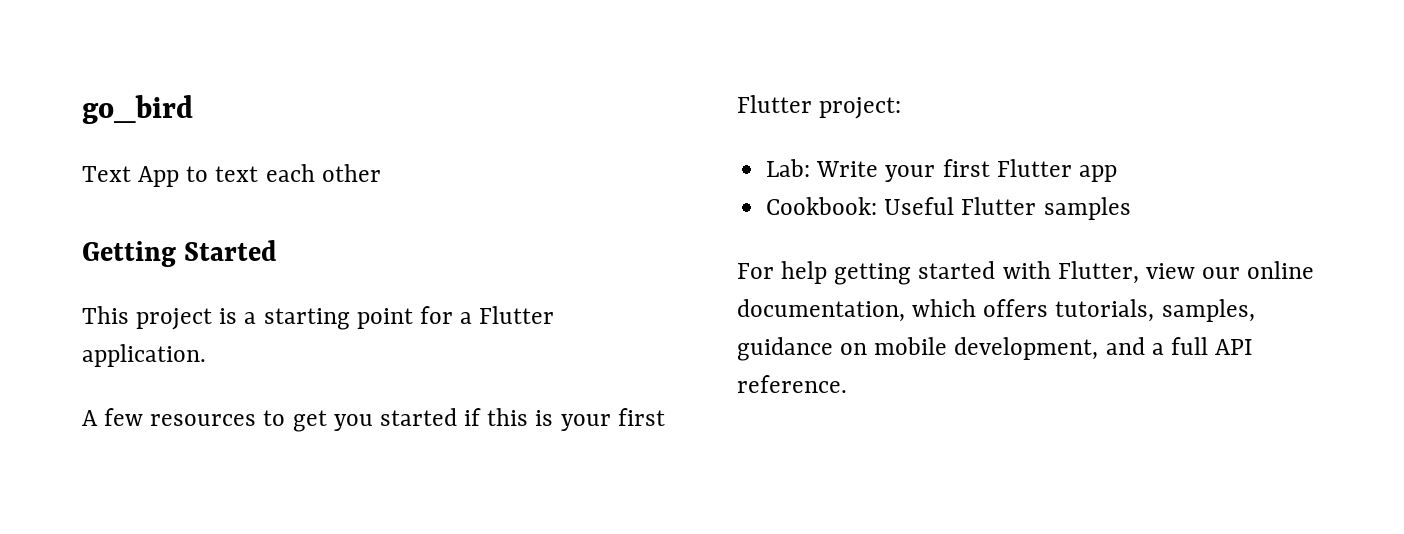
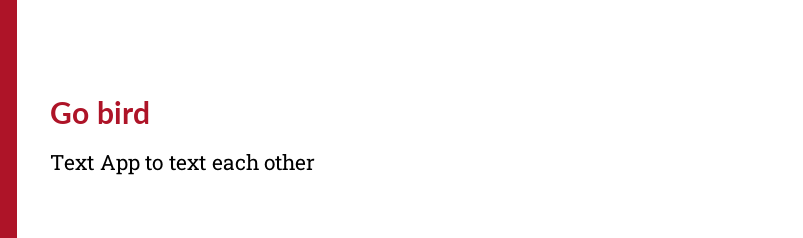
- go_bird
+ Go bird
- Getting Started
- This project is a starting point for a Flutter application.
- A few resources to get you started if this is your first Flutter project:
- Lab: Write your first Flutter app
- Cookbook: Useful Flutter samples
- For help getting started with Flutter, view our online documentation, which offers tutorials, samples, guidance on mobile development, and a full API reference.

